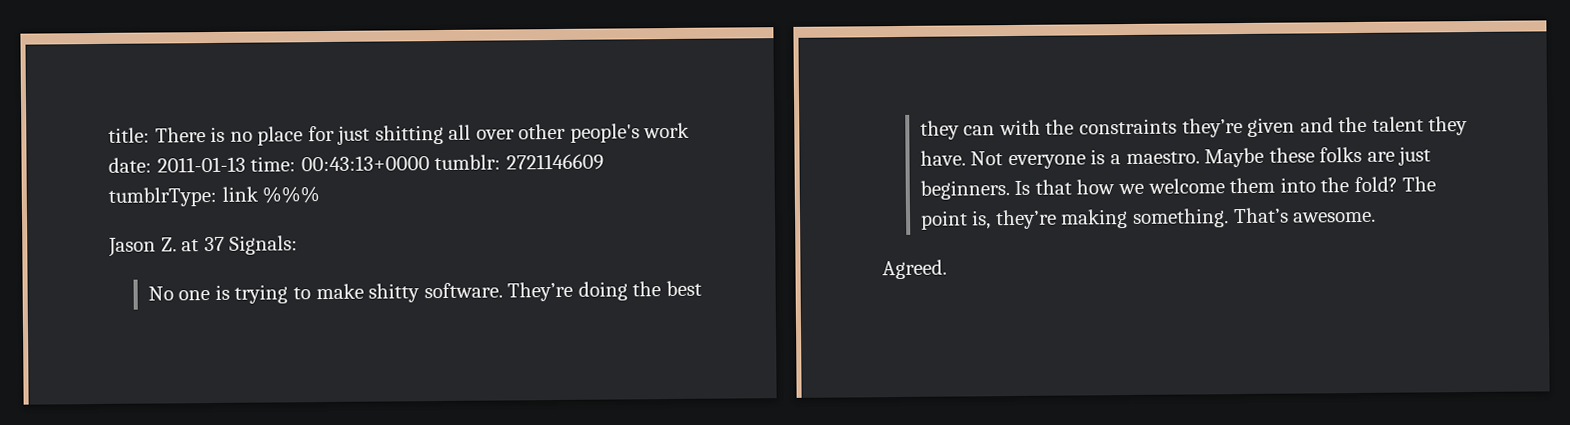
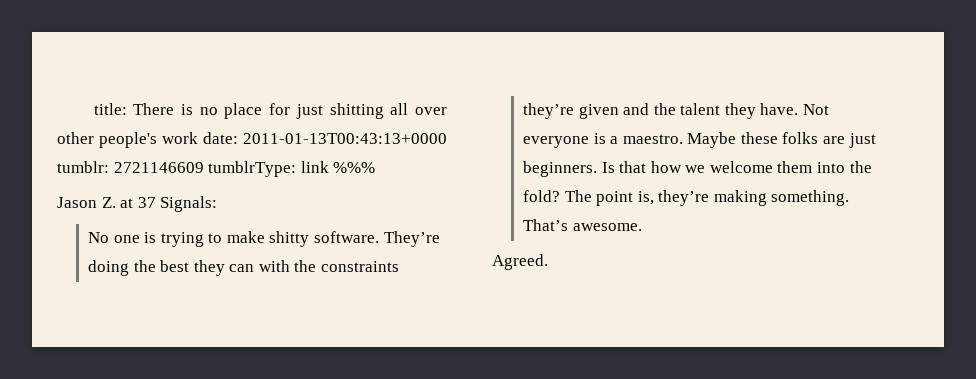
- title: There is no place for just shitting all over other people's work date: 2011-01-13 time: 00:43:13+0000 tumblr: 2721146609 tumblrType: link %%%
+ title: There is no place for just shitting all over other people's work date: 2011-01-13T00:43:13+0000 tumblr: 2721146609 tumblrType: link %%%

